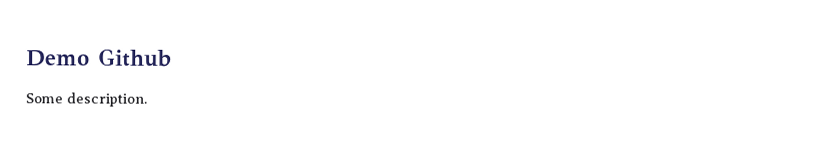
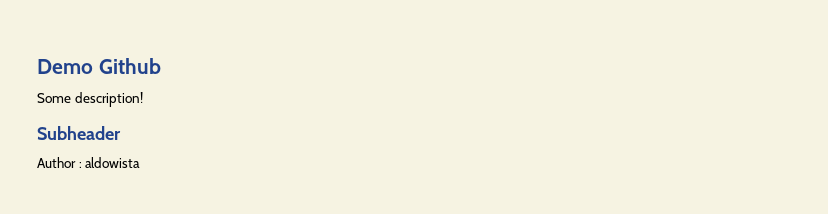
- Some description.
+ Some description!
+ Subheader
+ Author : aldowista

